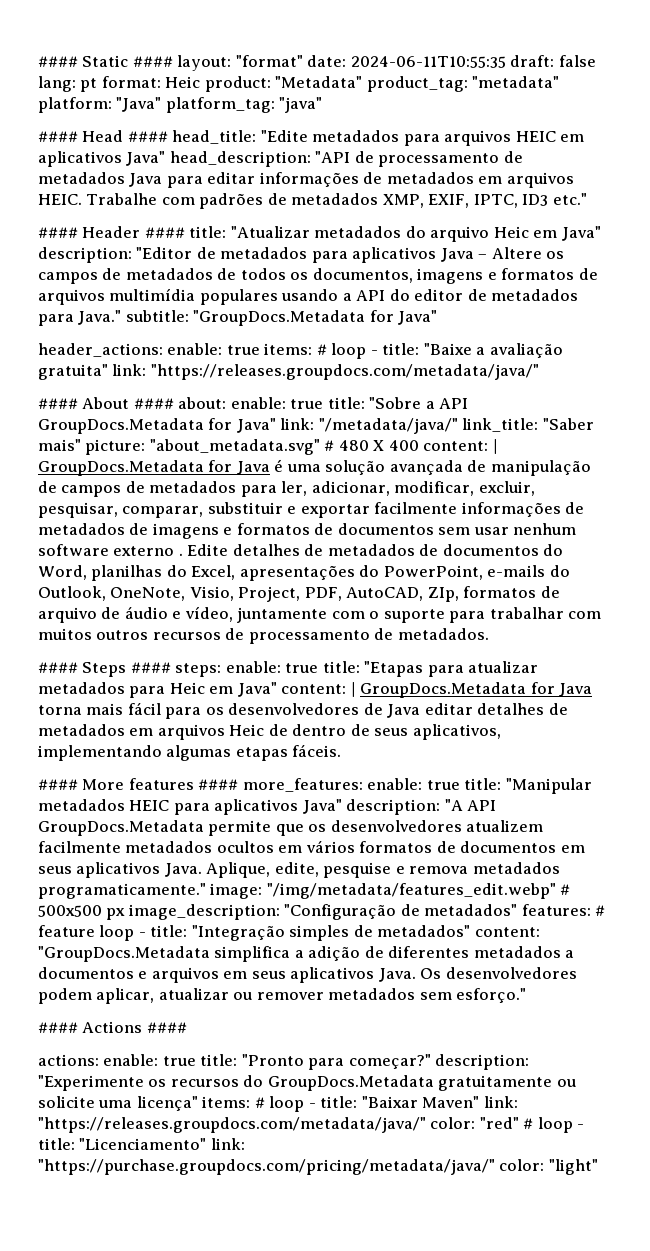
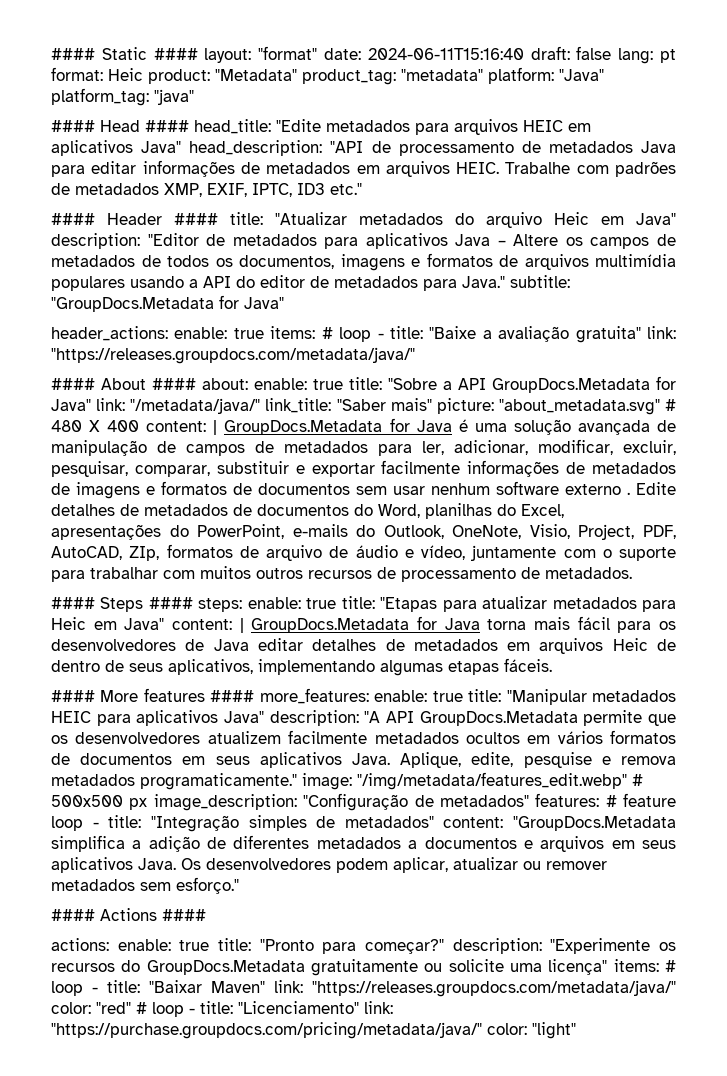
- #### Static #### layout: "format" date: 2024-06-11T10:55:35 draft: false lang: pt format: Heic product: "Metadata" product_tag: "metadata" platform: "Java" platform_tag: "java"
+ #### Static #### layout: "format" date: 2024-06-11T15:16:40 draft: false lang: pt format: Heic product: "Metadata" product_tag: "metadata" platform: "Java" platform_tag: "java"

